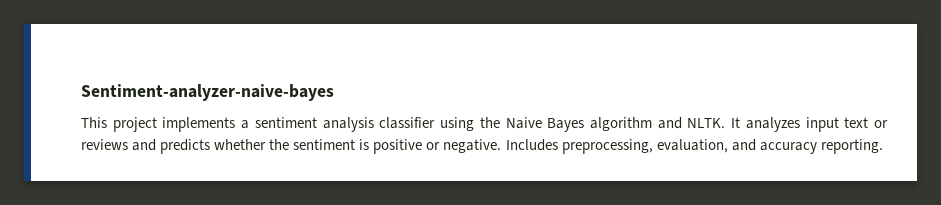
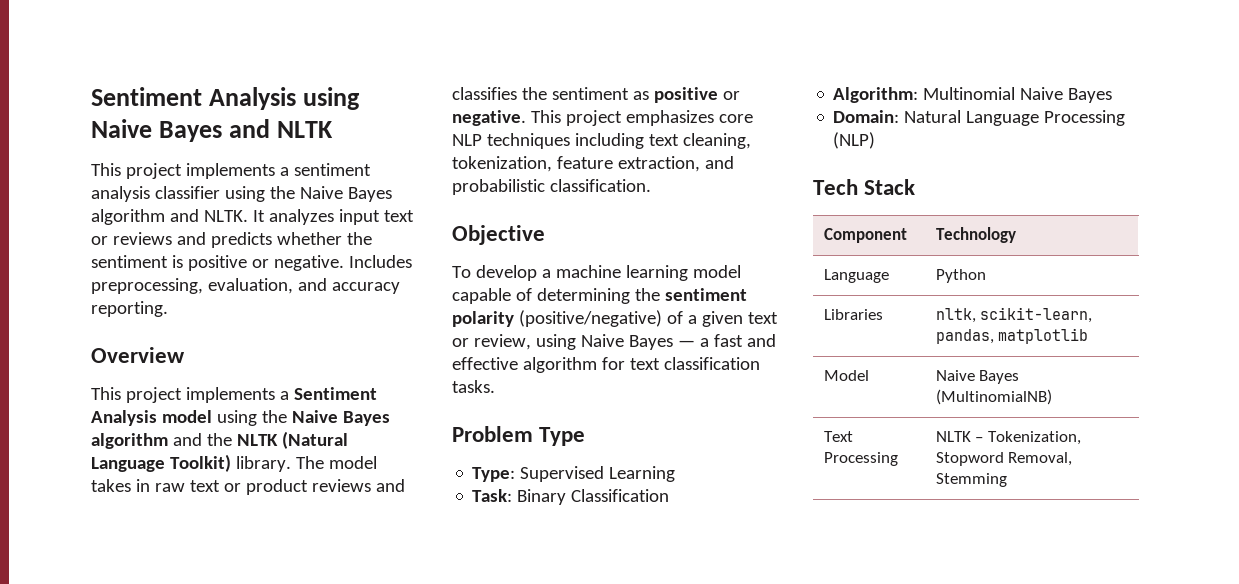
- Sentiment-analyzer-naive-bayes
+ Sentiment Analysis using Naive Bayes and NLTK
+ Overview
+ This project implements a Sentiment Analysis model using the Naive Bayes algorithm and the NLTK (Natural Language Toolkit) library. The model takes in raw text or product reviews and classifies the sentiment as positive or negative. This project emphasizes core NLP techniques including text cleaning, tokenization, feature extraction, and probabilistic classification.
+ Objective
+ To develop a machine learning model capable of determining the sentiment polarity (positive/negative) of a given text or review, using Naive Bayes — a fast and effective algorithm for text classification tasks.
+ Problem Type
+ Type: Supervised Learning
+ Task: Binary Classification
+ Algorithm: Multinomial Naive Bayes
+ Domain: Natural Language Processing (NLP)
+ Tech Stack
+ Component | Technology
+ Language | Python
+ Libraries | nltk, scikit-learn, pandas, matplotlib
+ Model | Naive Bayes (MultinomialNB)
+ Text Processing | NLTK – Tokenization, Stopword Removal, Stemming

